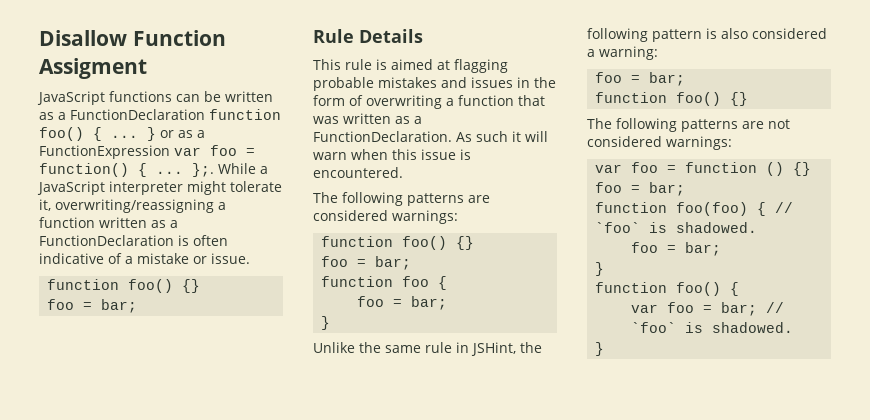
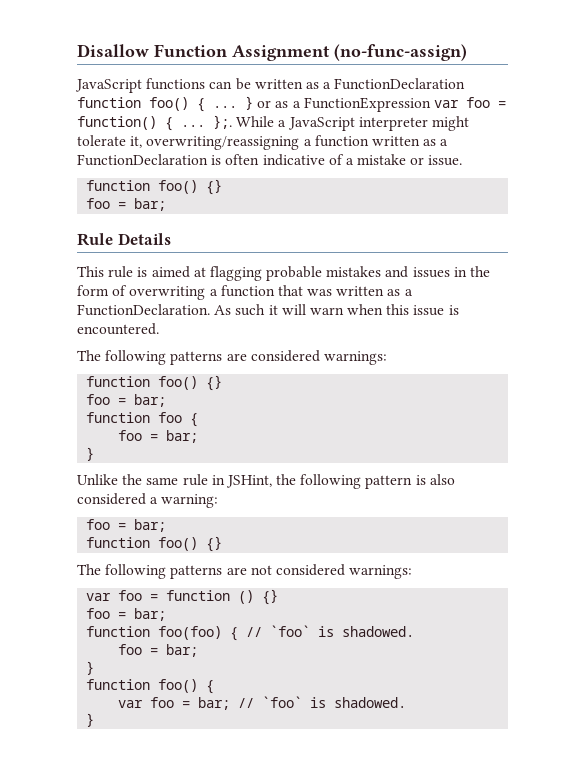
- Disallow Function Assigment
+ Disallow Function Assignment (no-func-assign)

